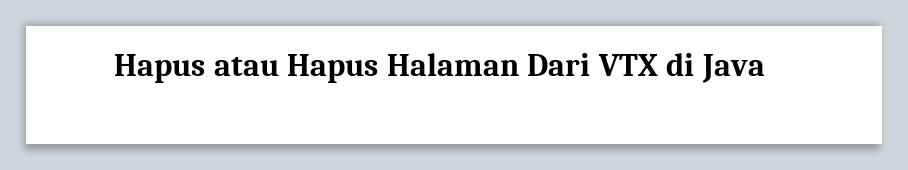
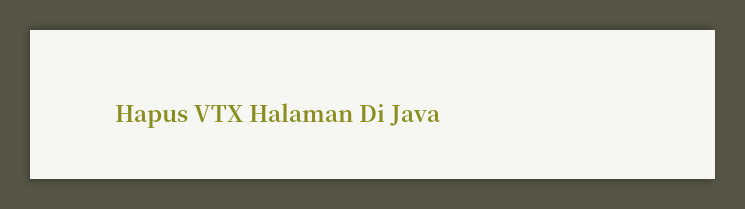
- Hapus atau Hapus Halaman Dari VTX di Java
+ Hapus VTX Halaman Di Java

